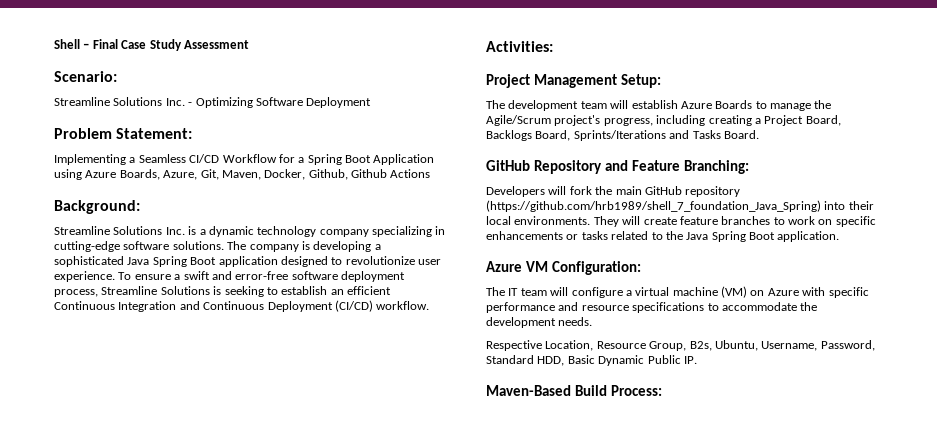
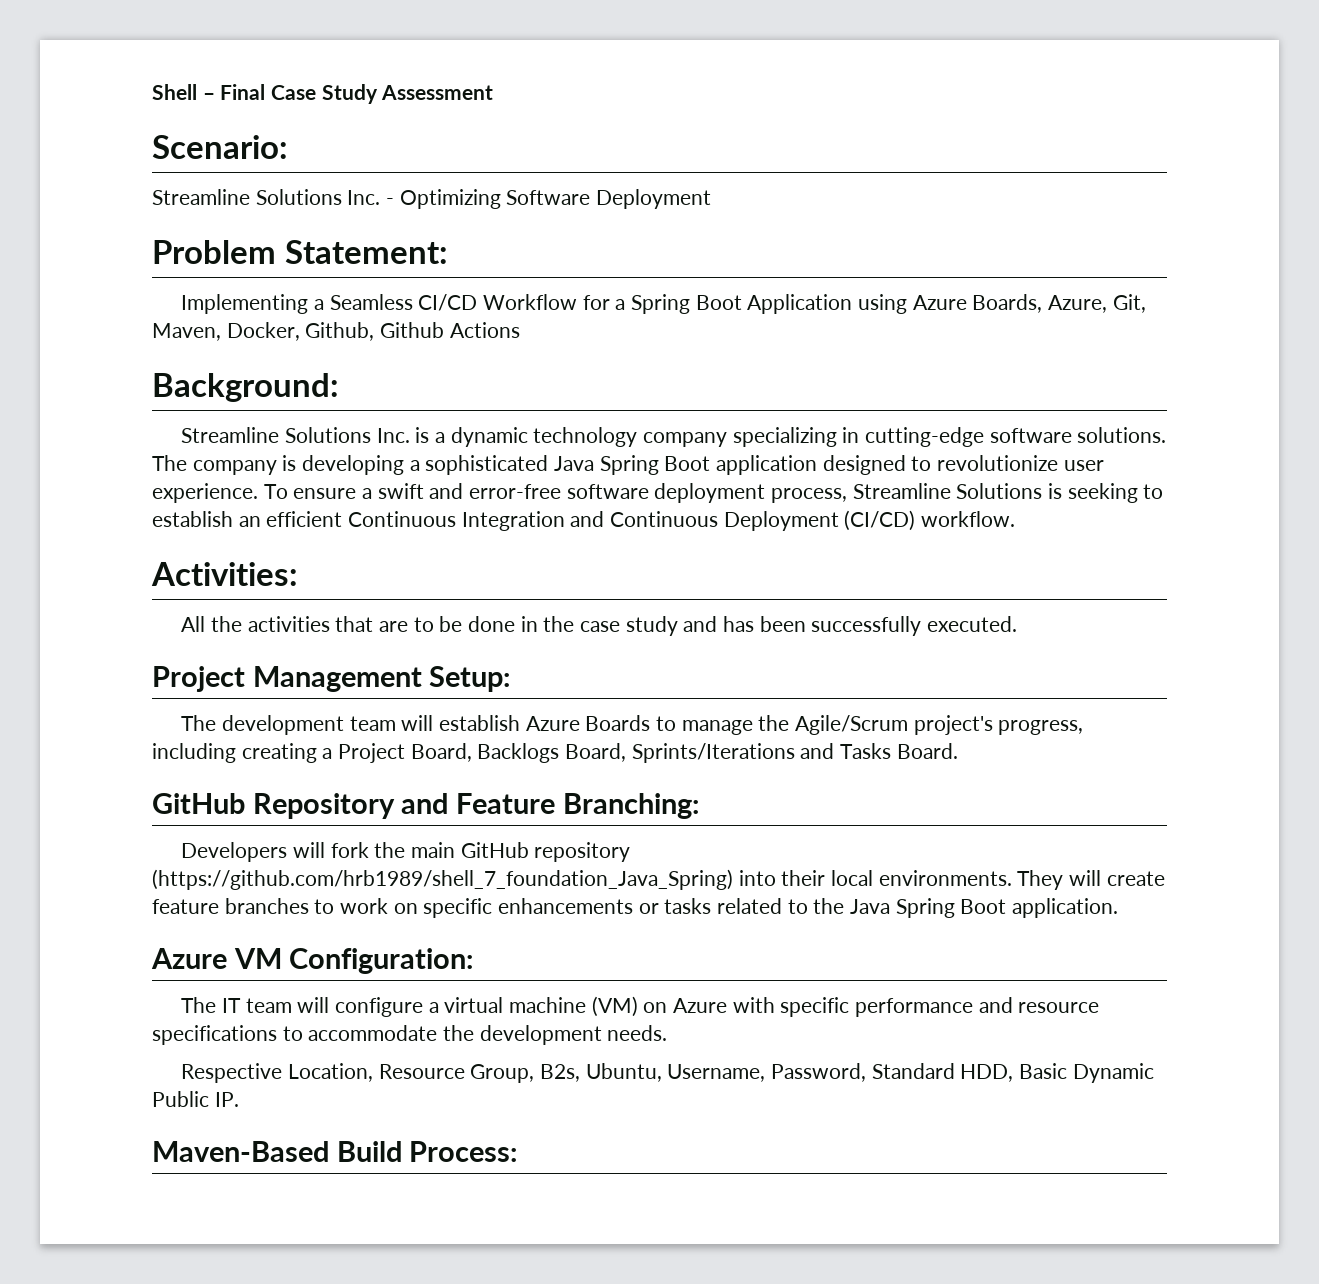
+ All the activities that are to be done in the case study and has been successfully executed.

